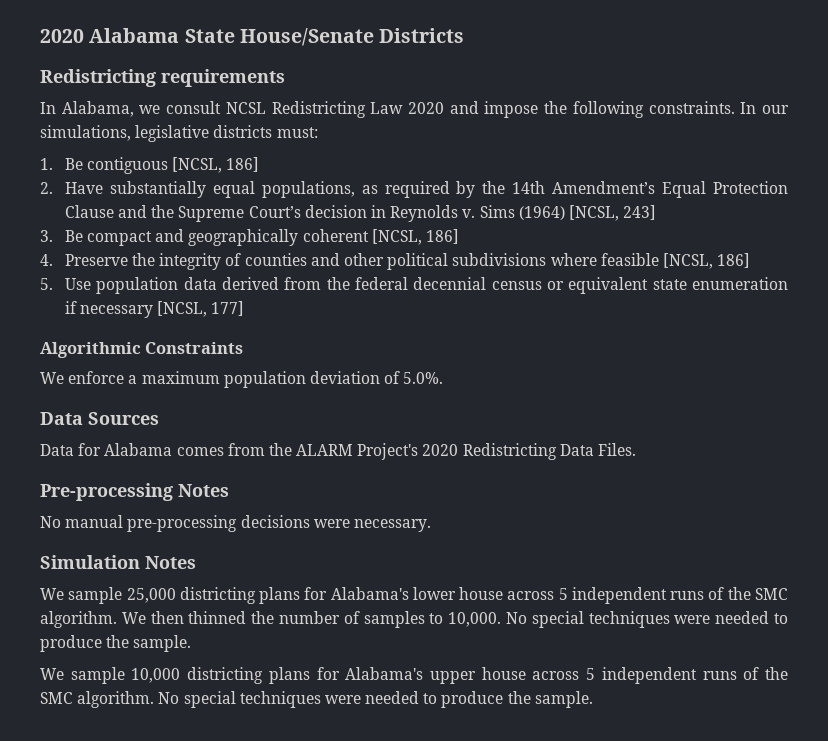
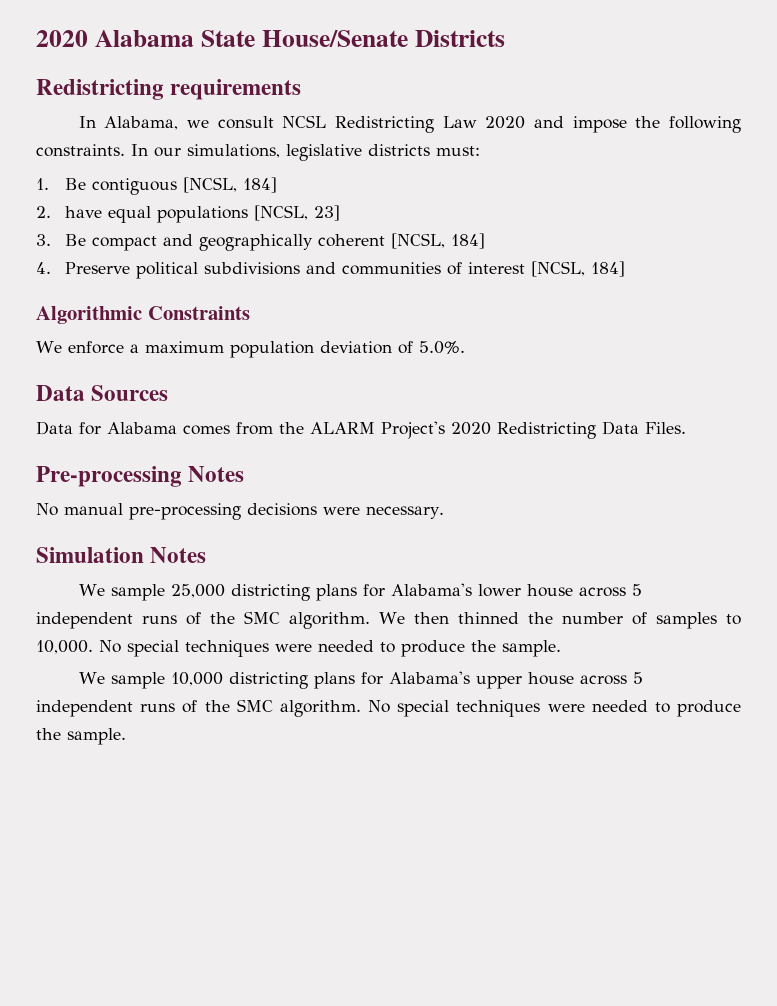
- 1. Be contiguous [NCSL, 186]
+ 1. Be contiguous [NCSL, 184]
- 2. Have substantially equal populations, as required by the 14th Amendment’s Equal Protection Clause and the Supreme Court’s decision in Reynolds v. Sims (1964) [NCSL, 243]
+ 2. have equal populations [NCSL, 23]
- 3. Be compact and geographically coherent [NCSL, 186]
+ 3. Be compact and geographically coherent [NCSL, 184]
- 4. Preserve the integrity of counties and other political subdivisions where feasible [NCSL, 186]
- 5. Use population data derived from the federal decennial census or equivalent state enumeration if necessary [NCSL, 177]
+ 4. Preserve political subdivisions and communities of interest [NCSL, 184]

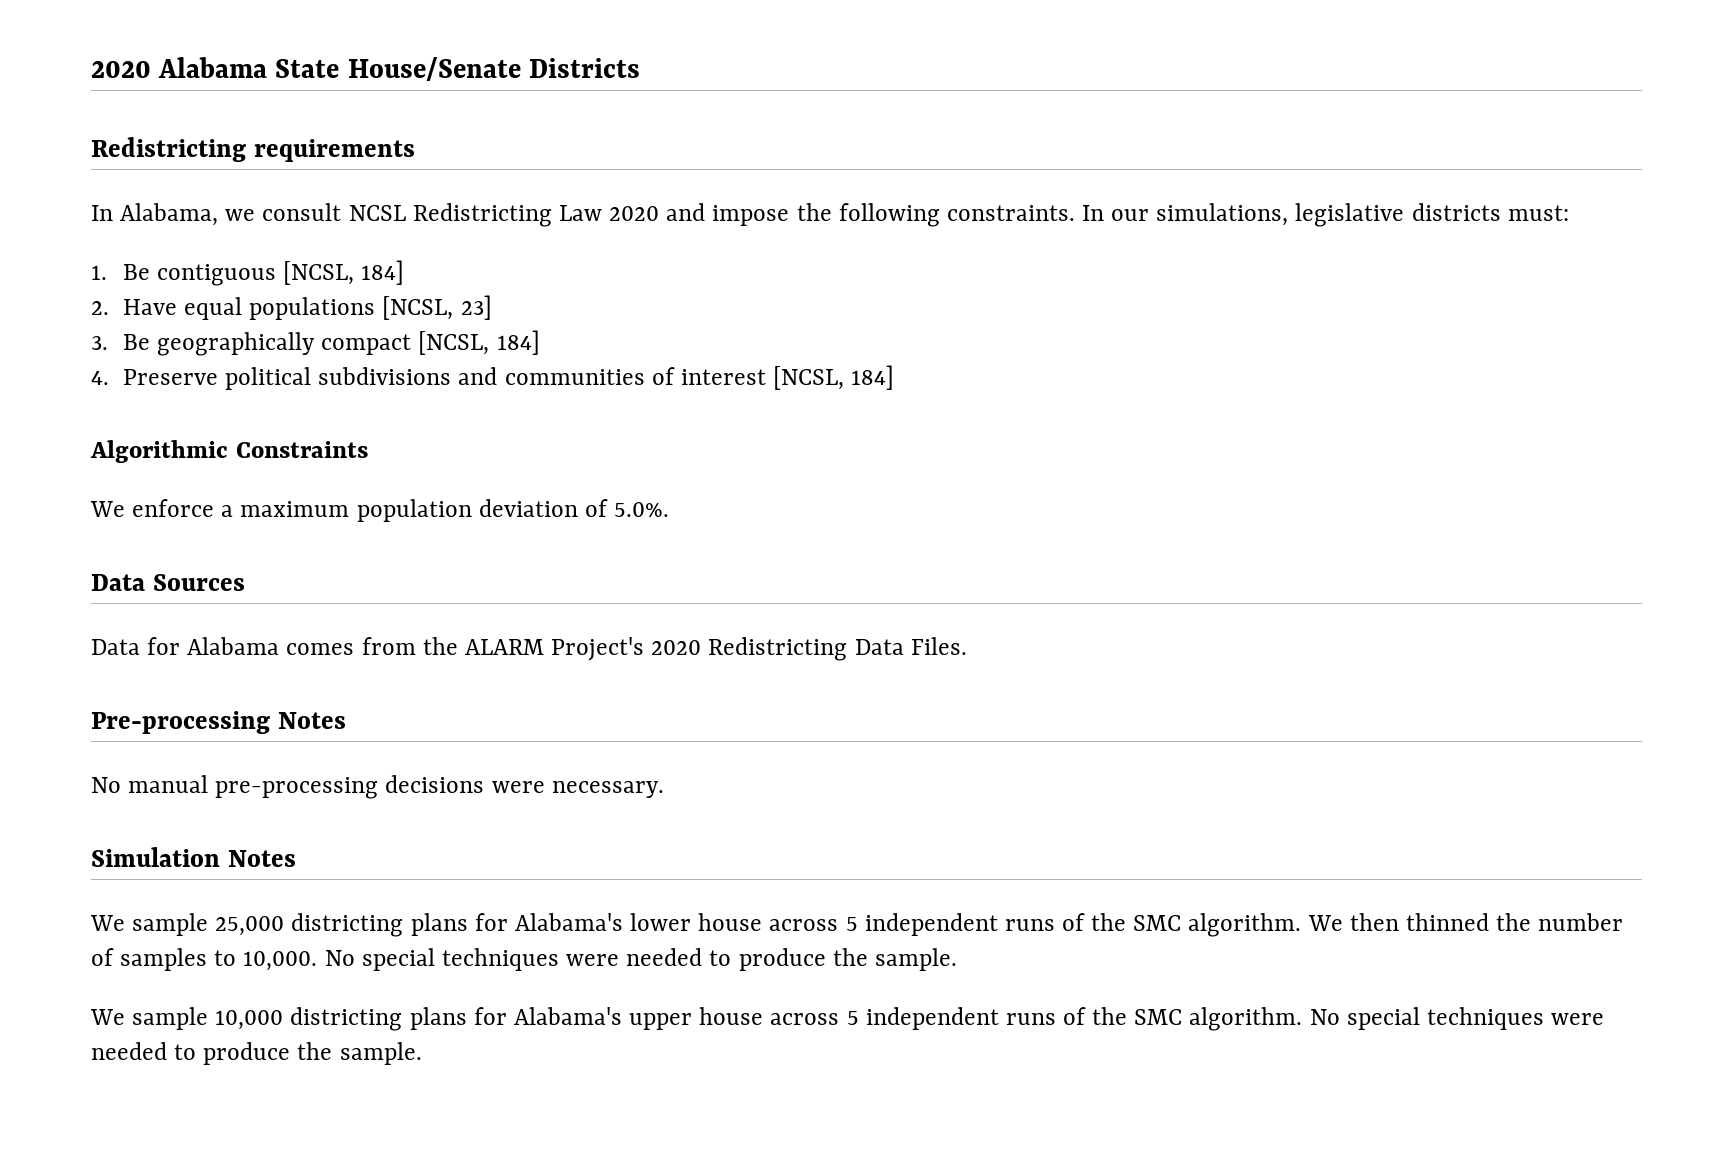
- 2. have equal populations [NCSL, 23]
+ 2. Have equal populations [NCSL, 23]
- 3. Be compact and geographically coherent [NCSL, 184]
+ 3. Be geographically compact [NCSL, 184]

